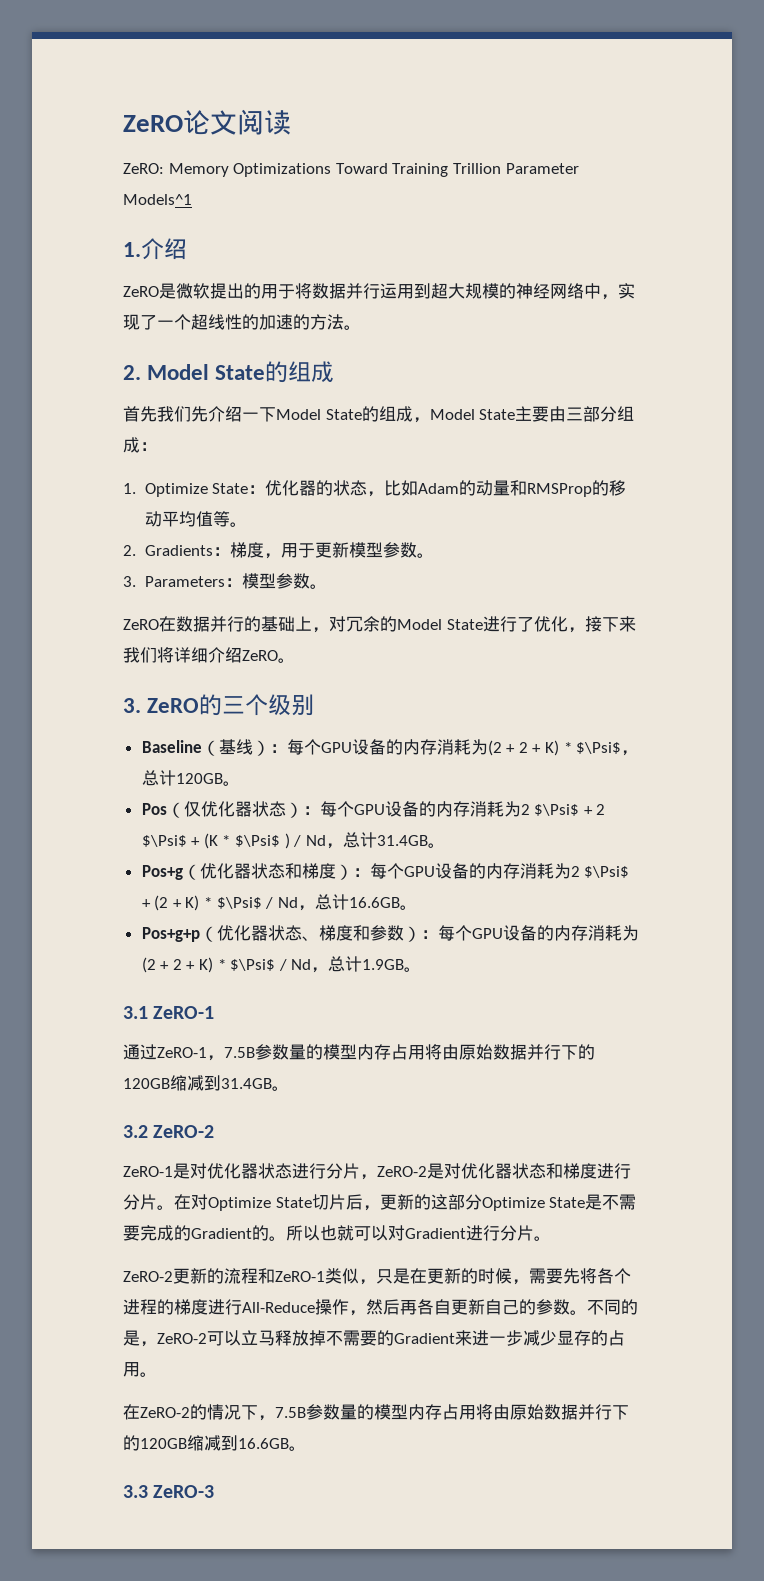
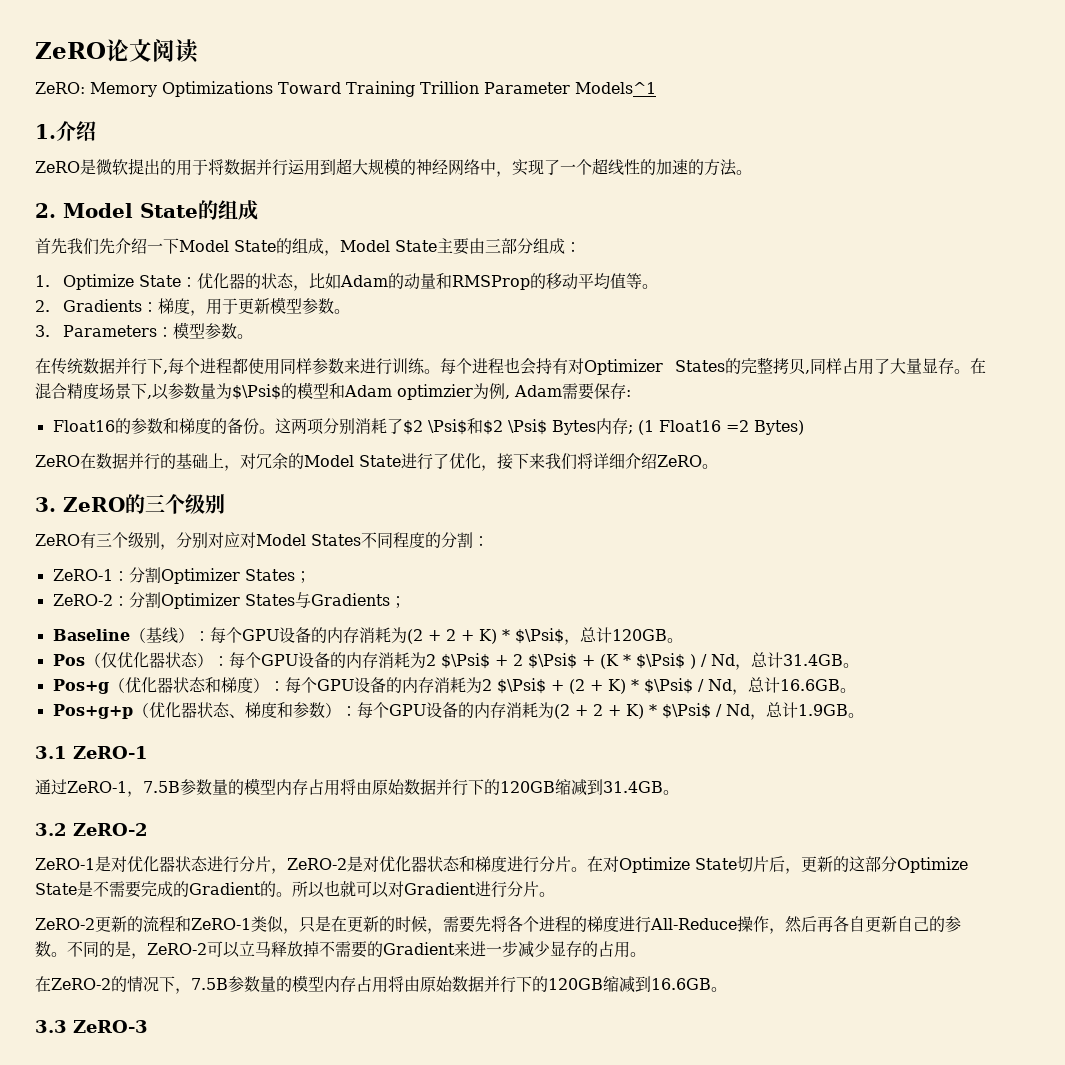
+ 在传统数据并行下,每个进程都使用同样参数来进行训练。每个进程也会持有对Optimizer States的完整拷贝,同样占用了大量显存。在混合精度场景下,以参数量为$\Psi$的模型和Adam optimzier为例, Adam需要保存:
+ Float16的参数和梯度的备份。这两项分别消耗了$2 \Psi$和$2 \Psi$ Bytes内存; (1 Float16 =2 Bytes)
+ ZeRO有三个级别，分别对应对Model States不同程度的分割：
+ ZeRO-1：分割Optimizer States；
+ ZeRO-2：分割Optimizer States与Gradients；

